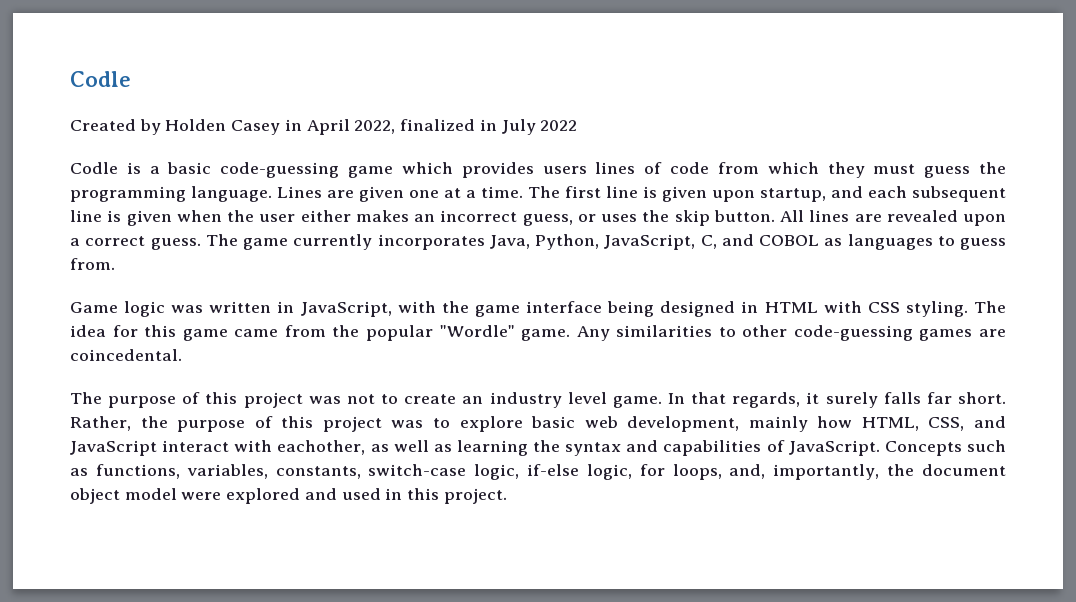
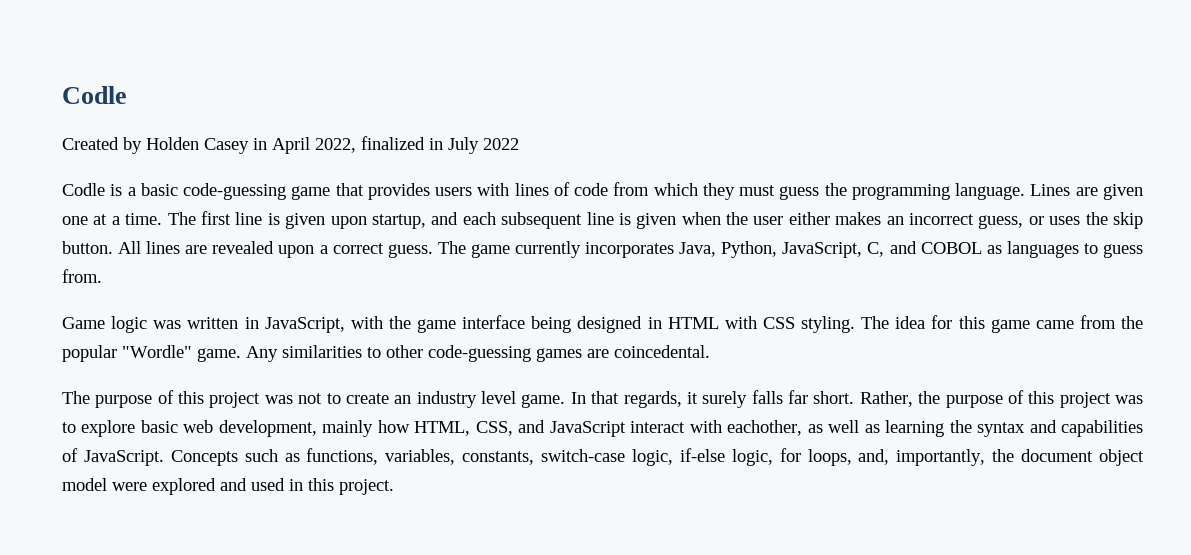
- Codle is a basic code-guessing game which provides users lines of code from which they must guess the programming language.
+ Codle is a basic code-guessing game that provides users with lines of code from which they must guess the programming language.

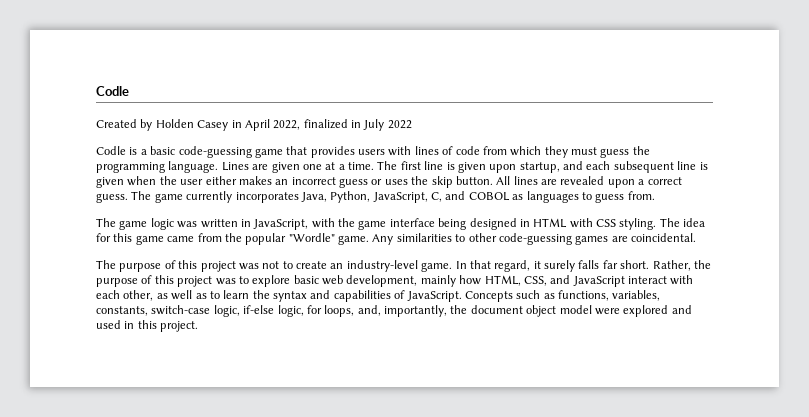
- The first line is given upon startup, and each subsequent line is given when the user either makes an incorrect guess, or uses the skip button.
+ The first line is given upon startup, and each subsequent line is given when the user either makes an incorrect guess or uses the skip button.
- Game logic was written in JavaScript, with the game interface being designed in HTML with CSS styling.
+ The game logic was written in JavaScript, with the game interface being designed in HTML with CSS styling.
- Any similarities to other code-guessing games are coincedental.
+ Any similarities to other code-guessing games are coincidental.
- The purpose of this project was not to create an industry level game.
+ The purpose of this project was not to create an industry-level game.
- In that regards, it surely falls far short.
+ In that regard, it surely falls far short.
- Rather, the purpose of this project was to explore basic web development, mainly how HTML, CSS, and JavaScript interact with eachother, as well as learning the syntax and capabilities of JavaScript.
+ Rather, the purpose of this project was to explore basic web development, mainly how HTML, CSS, and JavaScript interact with each other, as well as to learn the syntax and capabilities of JavaScript.

